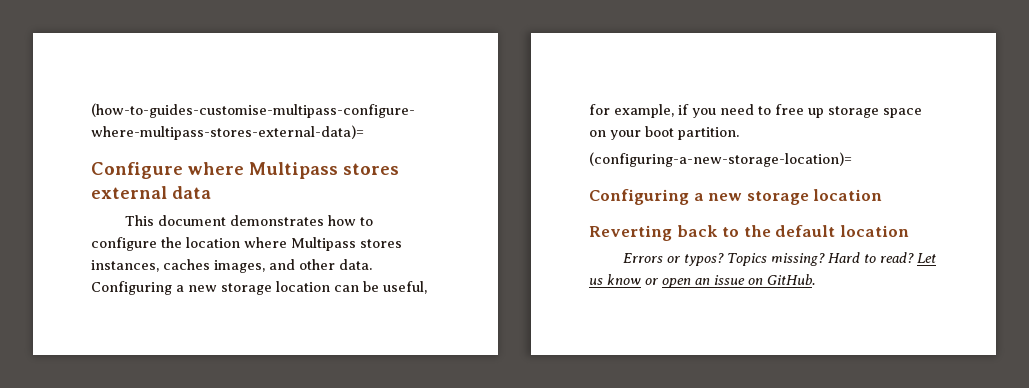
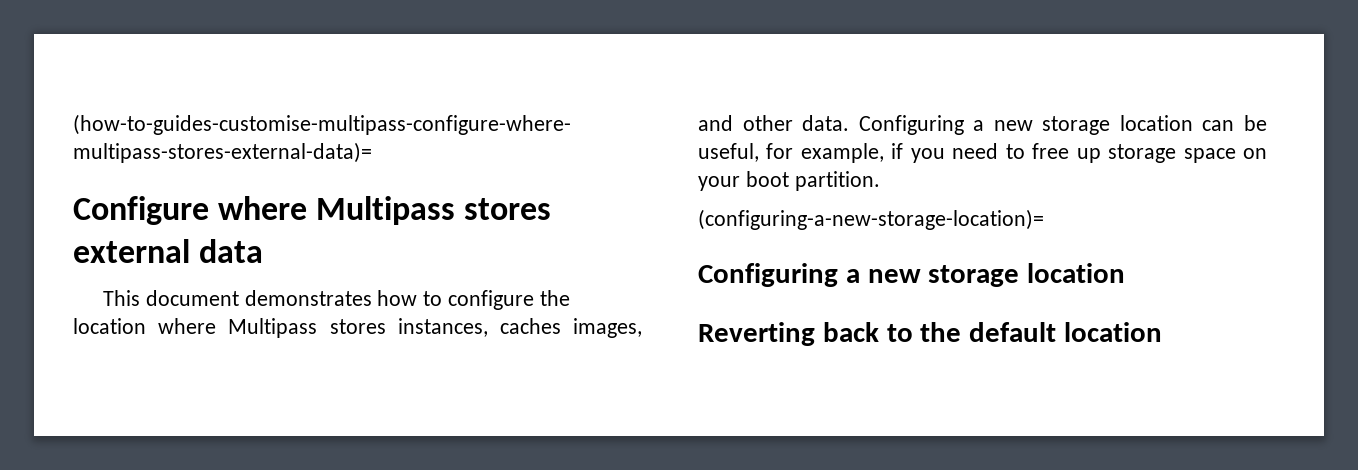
- Errors or typos? Topics missing? Hard to read? Let us know or open an issue on GitHub.

